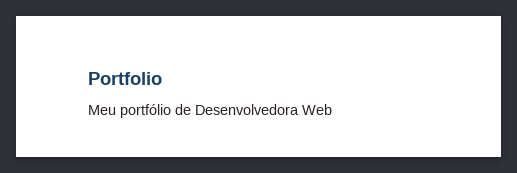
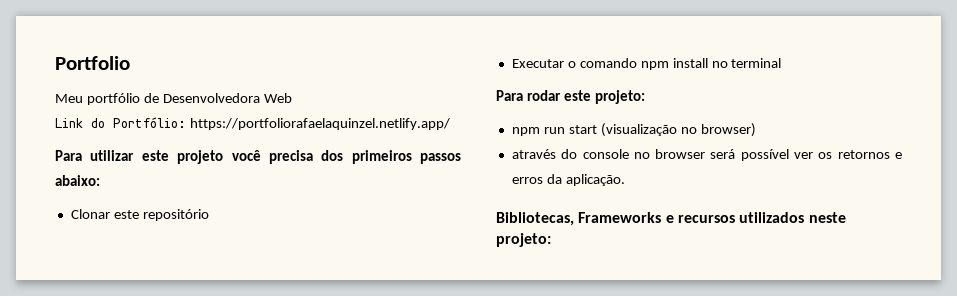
+ Link do Portfólio: https://portfoliorafaelaquinzel.netlify.app/
+ Para utilizar este projeto você precisa dos primeiros passos abaixo:
+ Clonar este repositório
+ Executar o comando npm install no terminal
+ Para rodar este projeto:
+ npm run start (visualização no browser)
+ através do console no browser será possível ver os retornos e erros da aplicação.
+ Bibliotecas, Frameworks e recursos utilizados neste projeto:

